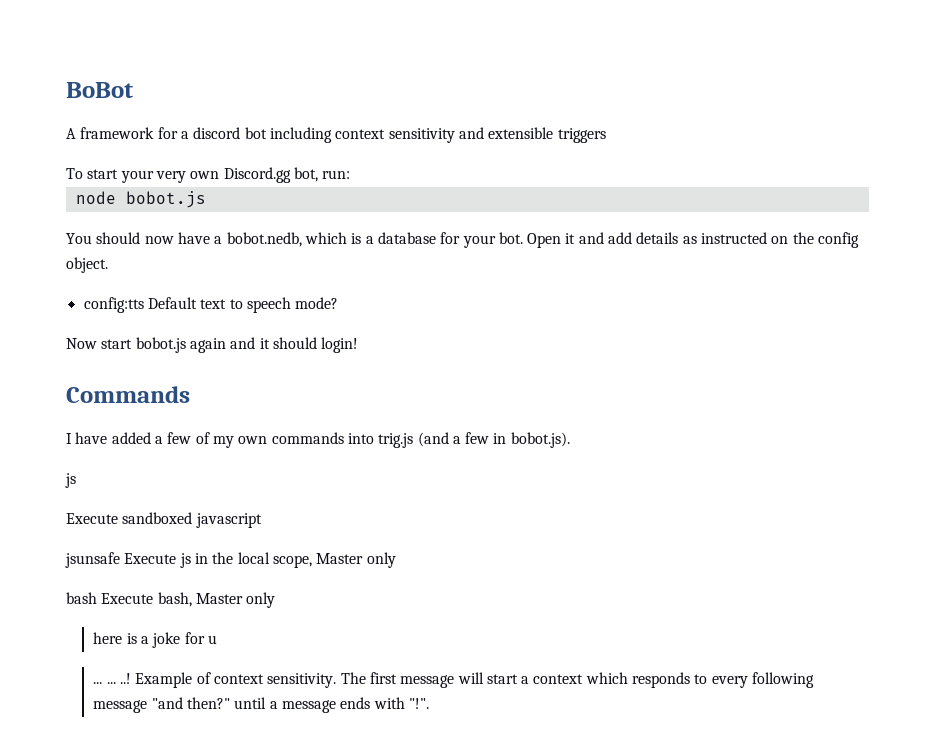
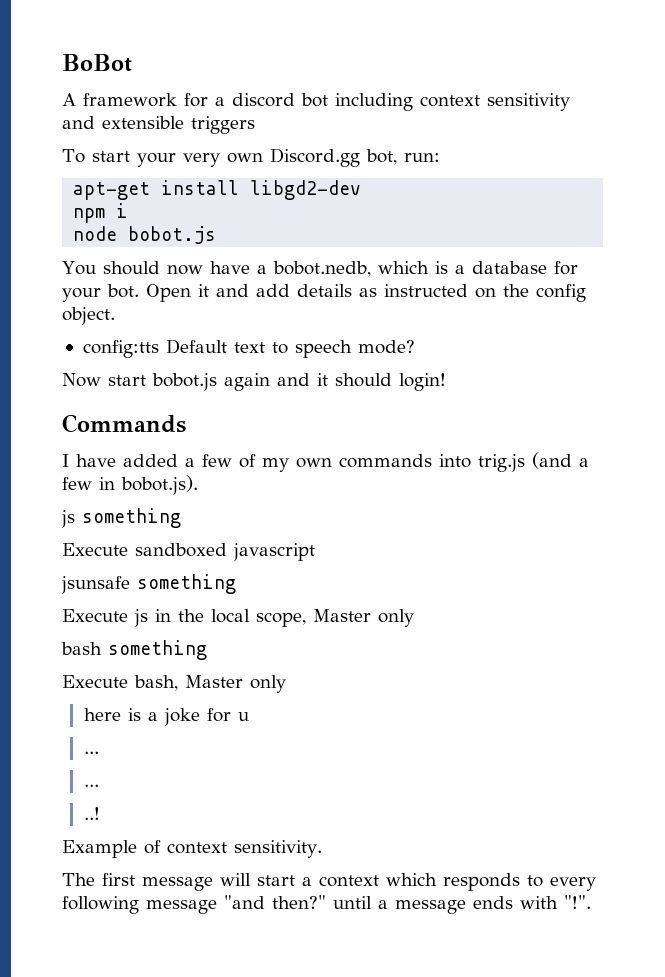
+ apt-get install libgd2-dev
+ npm i
  I have added a few of my own commands into trig.js (and a few in bobot.js).
- js
+ js something
- jsunsafe Execute js in the local scope, Master only
+ jsunsafe something
+ Execute js in the local scope, Master only
- bash Execute bash, Master only
+ bash something
+ Execute bash, Master only
  here is a joke for u
- ... ... ..! Example of context sensitivity. The first message will start a context which responds to every following message "and then?" until a message ends with "!".
+ ...
+ ...
+ ..!
+ Example of context sensitivity.
+ The first message will start a context which responds to every following message "and then?" until a message ends with "!".

